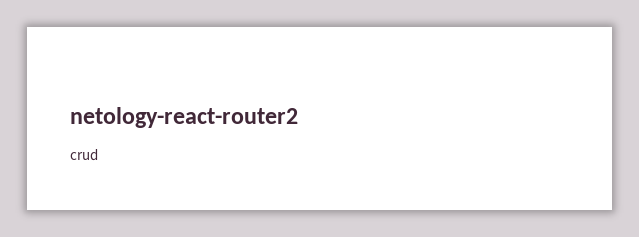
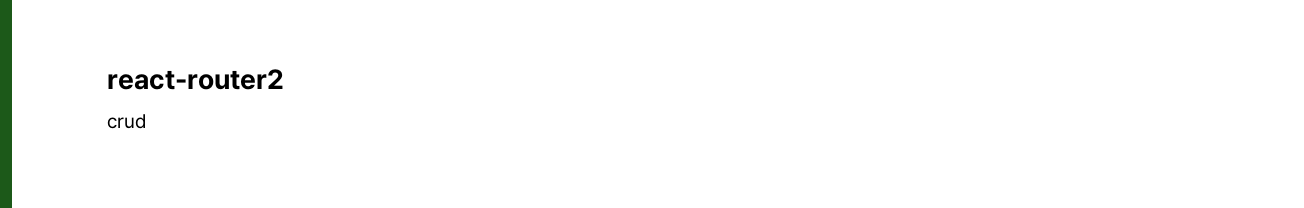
- netology-react-router2
+ react-router2

